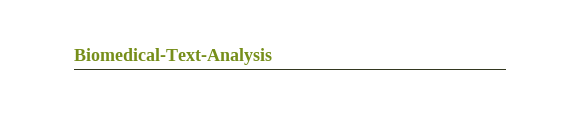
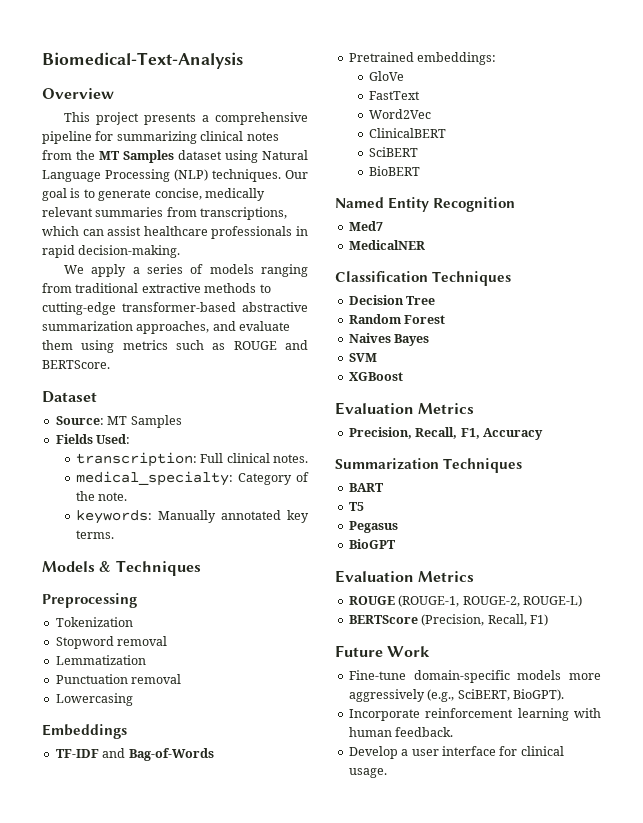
+ Overview
+ This project presents a comprehensive pipeline for summarizing clinical notes from the MT Samples dataset using Natural Language Processing (NLP) techniques. Our goal is to generate concise, medically relevant summaries from transcriptions, which can assist healthcare professionals in rapid decision-making.
+ We apply a series of models ranging from traditional extractive methods to cutting-edge transformer-based abstractive summarization approaches, and evaluate them using metrics such as ROUGE and BERTScore.
+ Dataset
+ Source: MT Samples
+ Fields Used:
+ transcription: Full clinical notes.
+ medical_specialty: Category of the note.
+ keywords: Manually annotated key terms.
+ Models & Techniques
+ Preprocessing
+ Tokenization
+ Stopword removal
+ Lemmatization
+ Punctuation removal
+ Lowercasing
+ Embeddings
+ TF-IDF and Bag-of-Words
+ Pretrained embeddings:
+ GloVe
+ FastText
+ Word2Vec
+ ClinicalBERT
+ SciBERT
+ BioBERT
+ Named Entity Recognition
+ Med7
+ MedicalNER
+ Classification Techniques
+ Decision Tree
+ Random Forest
+ Naives Bayes
+ SVM
+ XGBoost
+ Evaluation Metrics
+ Precision, Recall, F1, Accuracy
+ Summarization Techniques
+ BART
+ T5
+ Pegasus
+ BioGPT
+ Evaluation Metrics
+ ROUGE (ROUGE-1, ROUGE-2, ROUGE-L)
+ BERTScore (Precision, Recall, F1)
+ Future Work
+ Fine-tune domain-specific models more aggressively (e.g., SciBERT, BioGPT).
+ Incorporate reinforcement learning with human feedback.
+ Develop a user interface for clinical usage.

